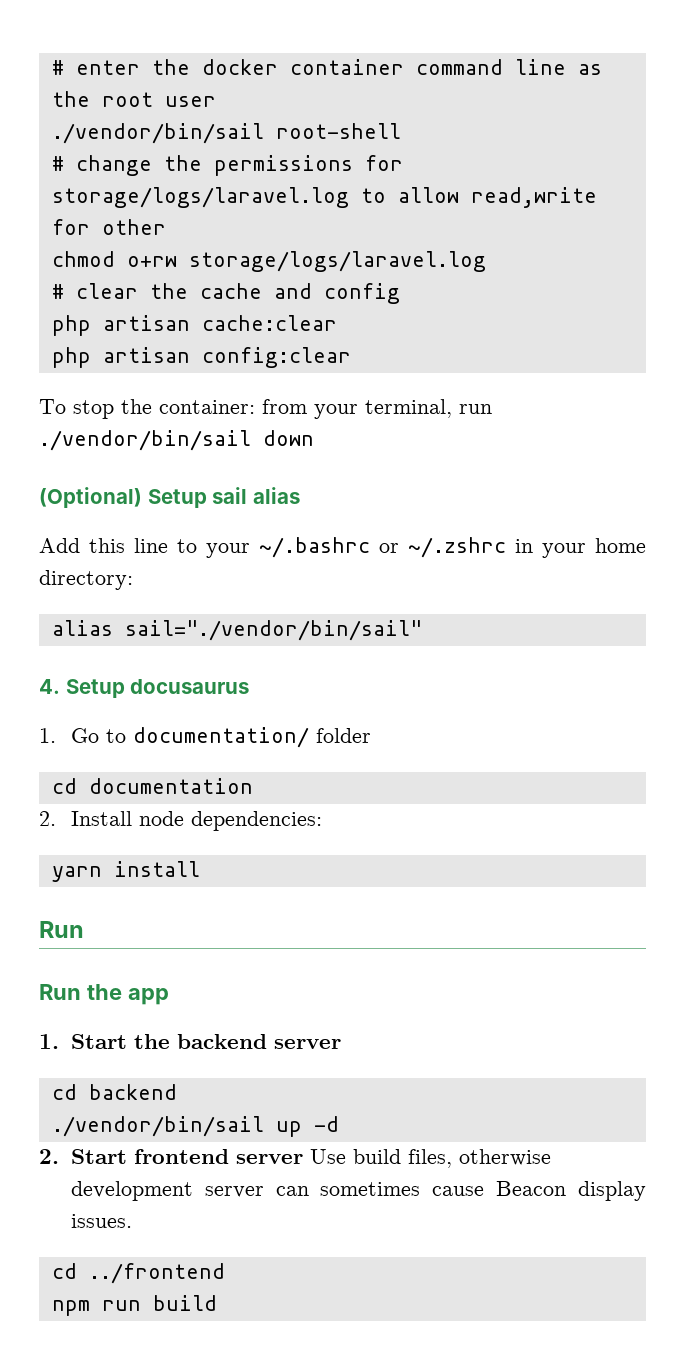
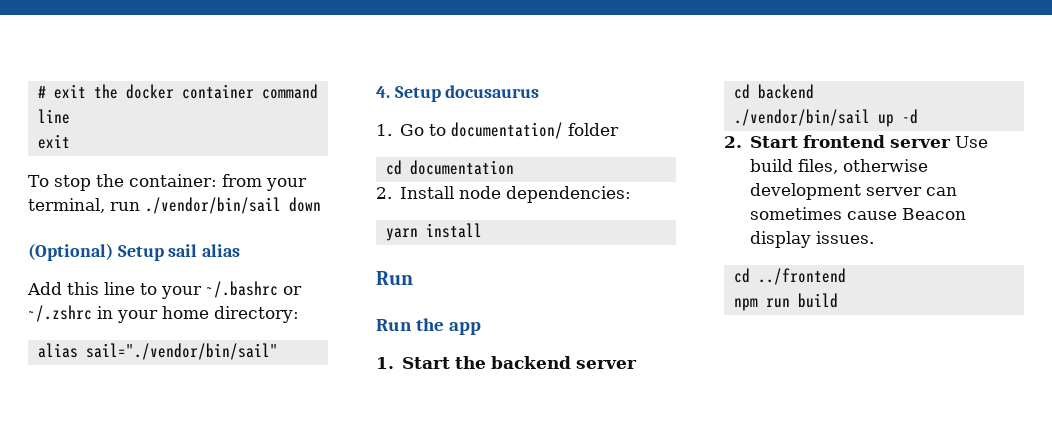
- # enter the docker container command line as the root user
- ./vendor/bin/sail root-shell
- # change the permissions for storage/logs/laravel.log to allow read,write for other
- chmod o+rw storage/logs/laravel.log
- # clear the cache and config
- php artisan cache:clear
- php artisan config:clear
+ # exit the docker container command line
+ exit

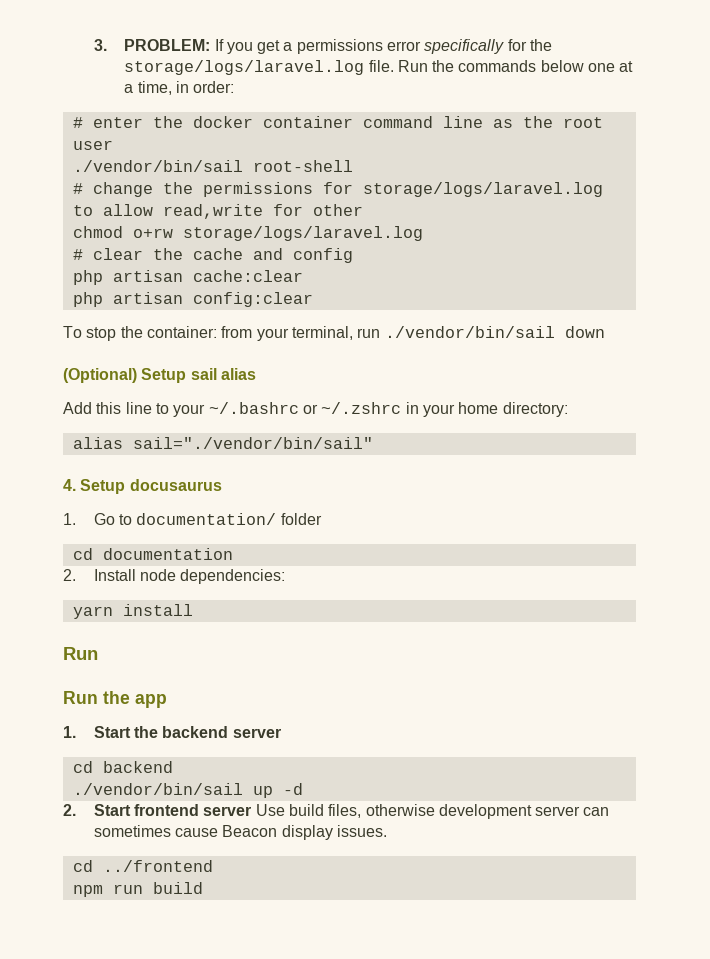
- # exit the docker container command line
- exit
+ 3. PROBLEM: If you get a permissions error specifically for the storage/logs/laravel.log file. Run the commands below one at a time, in order:
+ # enter the docker container command line as the root user
+ ./vendor/bin/sail root-shell
+ # change the permissions for storage/logs/laravel.log to allow read,write for other
+ chmod o+rw storage/logs/laravel.log
+ # clear the cache and config
+ php artisan cache:clear
+ php artisan config:clear

